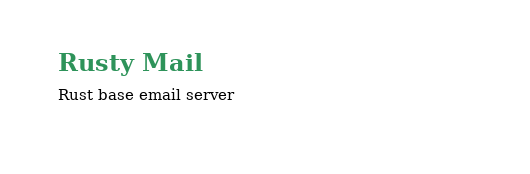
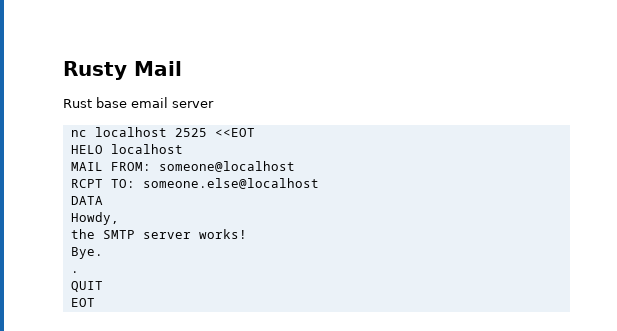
+ nc localhost 2525 <<EOT
+ HELO localhost
+ MAIL FROM: someone@localhost
+ RCPT TO: someone.else@localhost
+ DATA
+ Howdy,
+ the SMTP server works!
+ Bye.
+ .
+ QUIT
+ EOT

